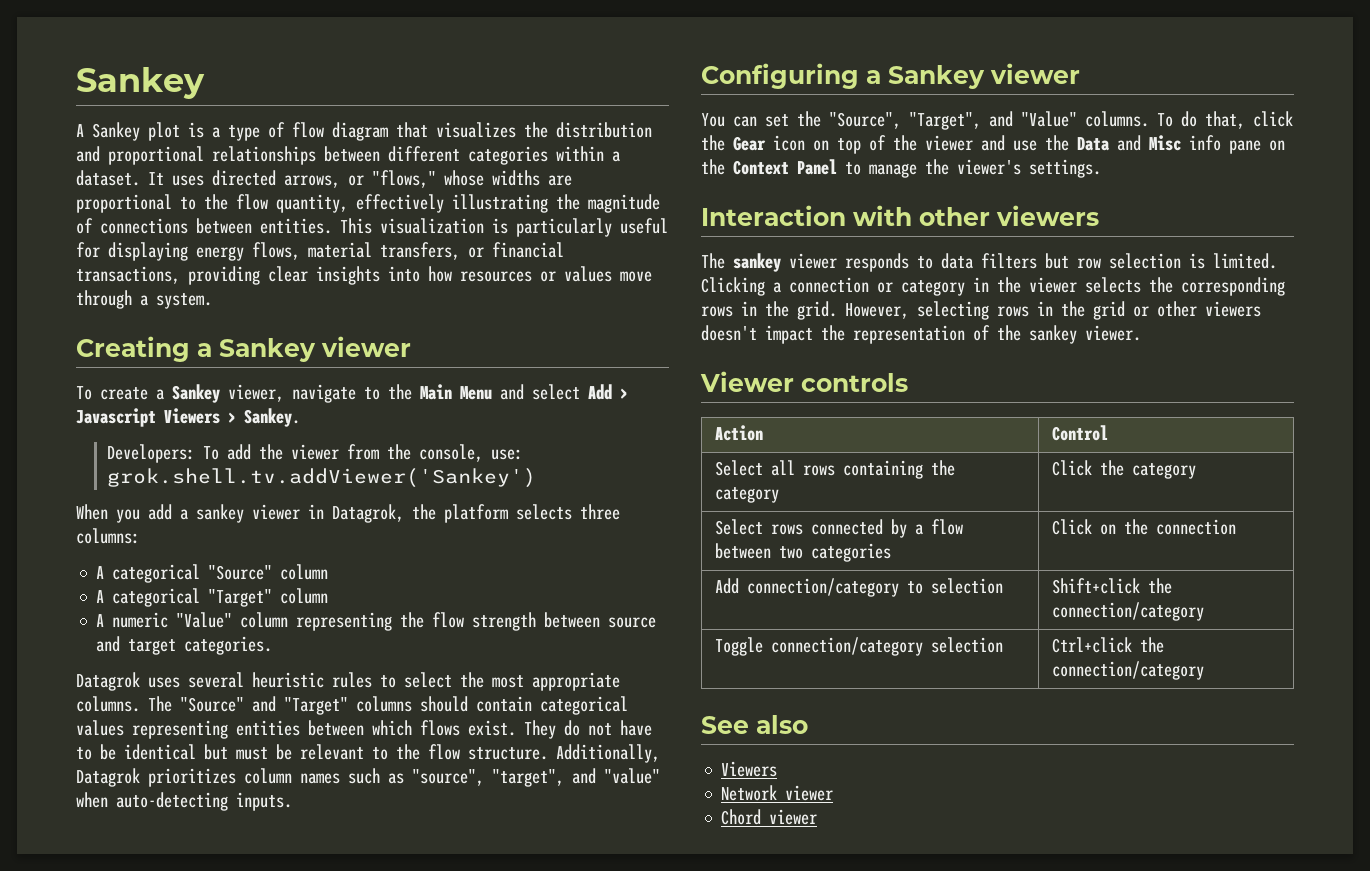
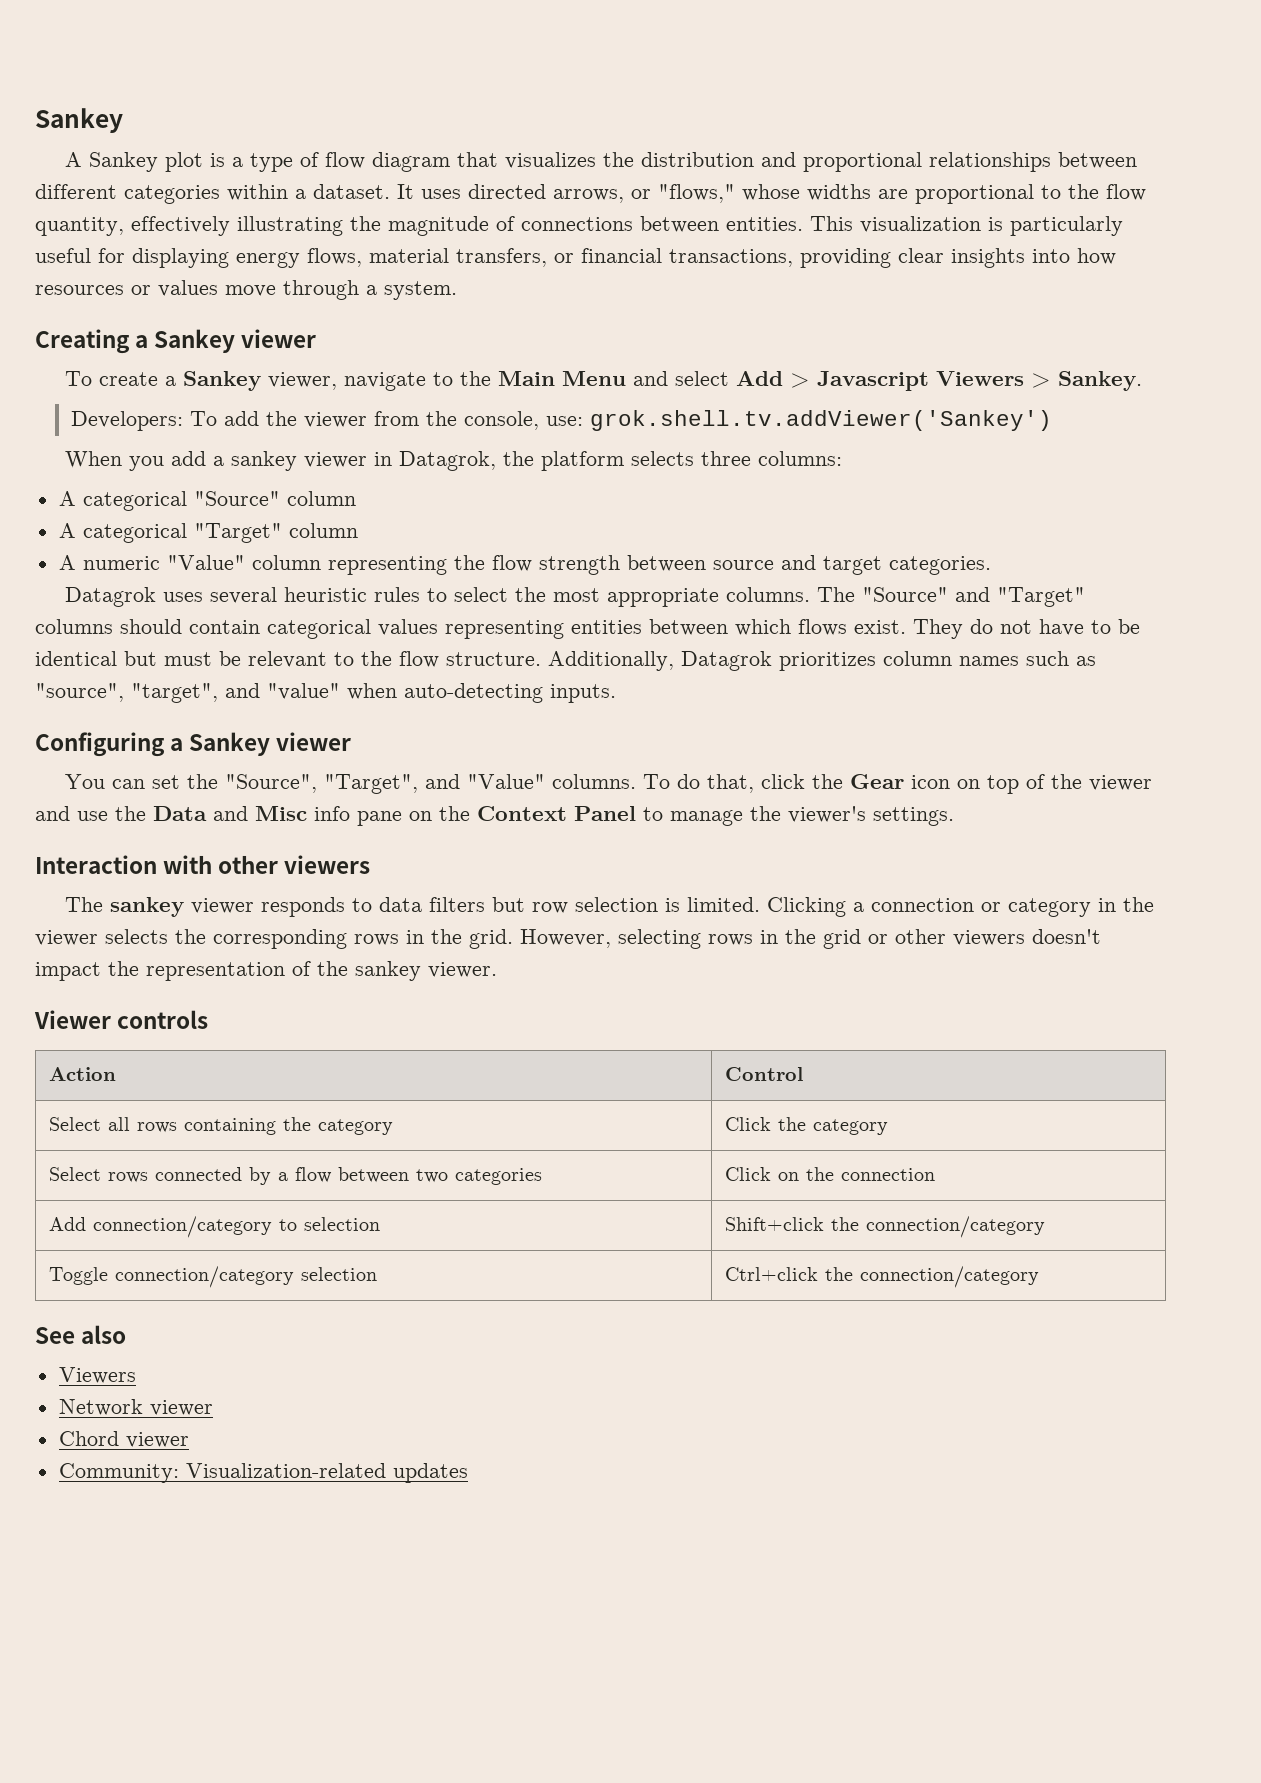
+ Community: Visualization-related updates

